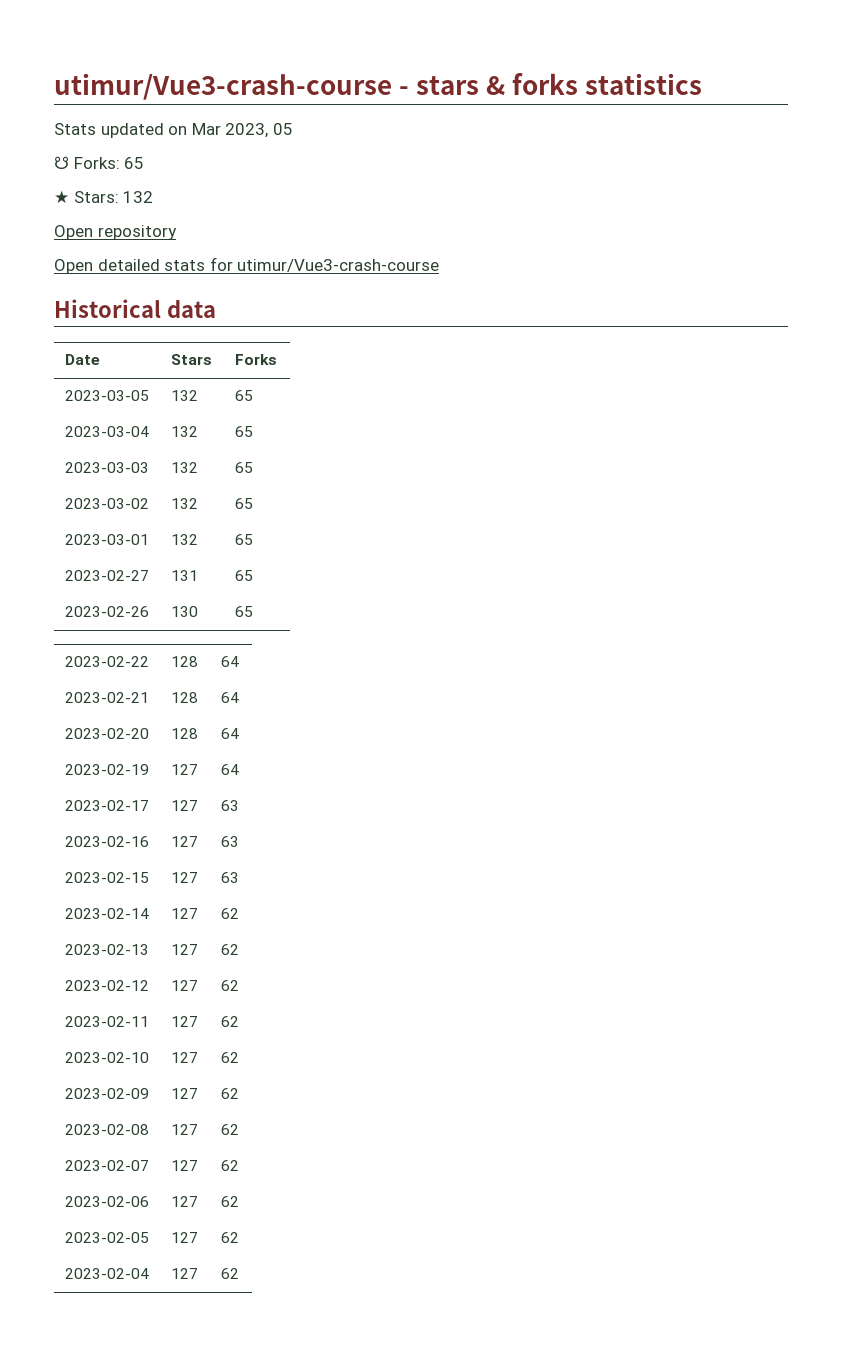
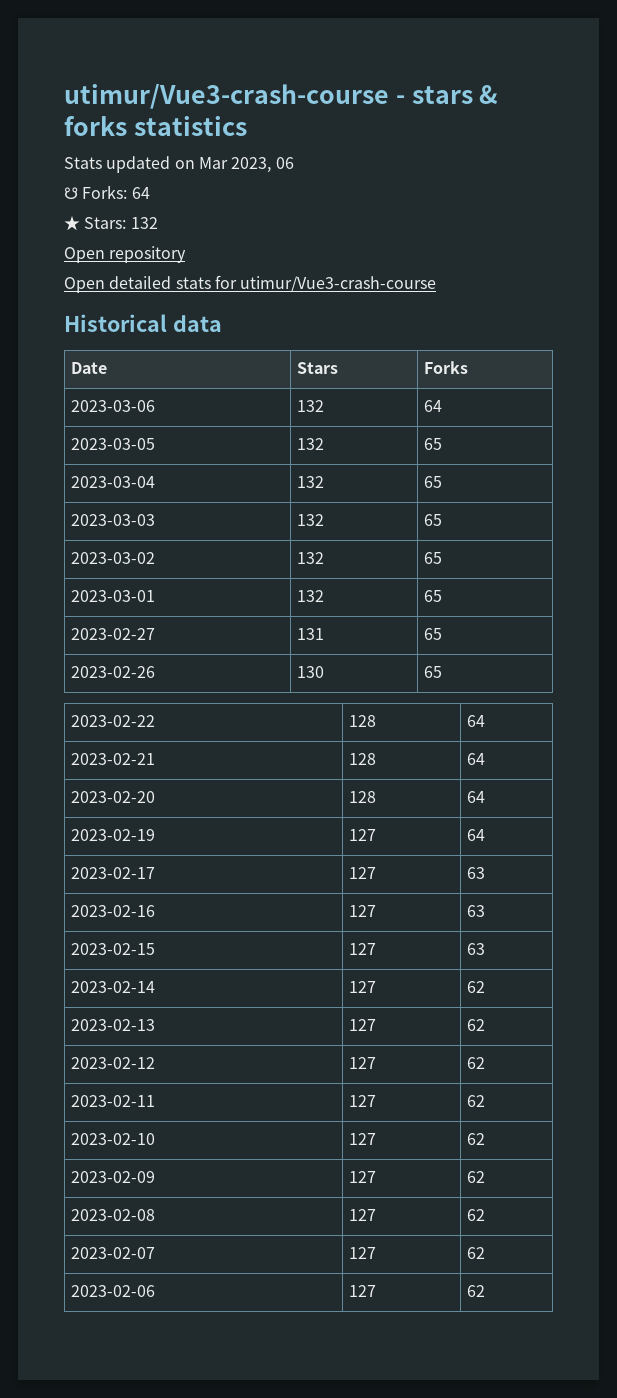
- Stats updated on Mar 2023, 05
+ Stats updated on Mar 2023, 06
- ☋ Forks: 65
+ ☋ Forks: 64
+ 2023-03-06 | 132 | 64
- 2023-02-05 | 127 | 62
- 2023-02-04 | 127 | 62

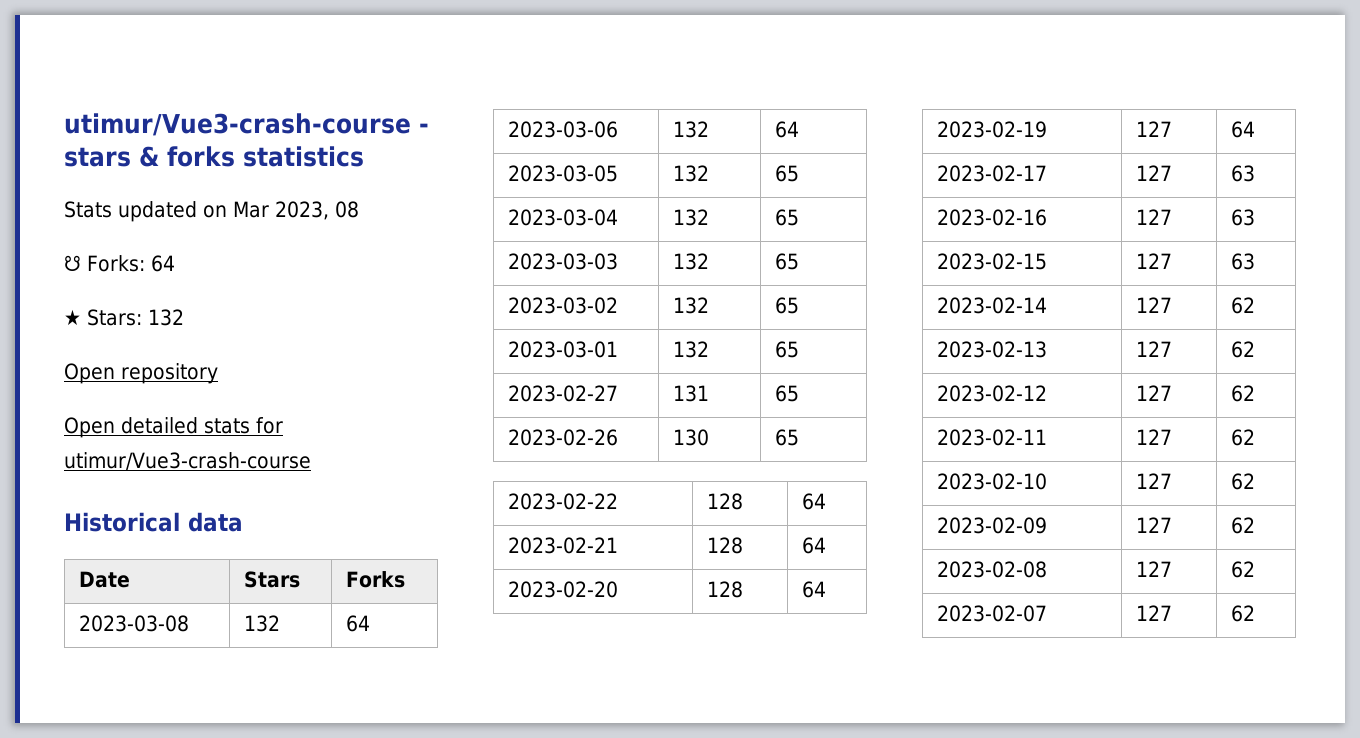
- Stats updated on Mar 2023, 06
+ Stats updated on Mar 2023, 08
+ 2023-03-08 | 132 | 64
- 2023-02-06 | 127 | 62

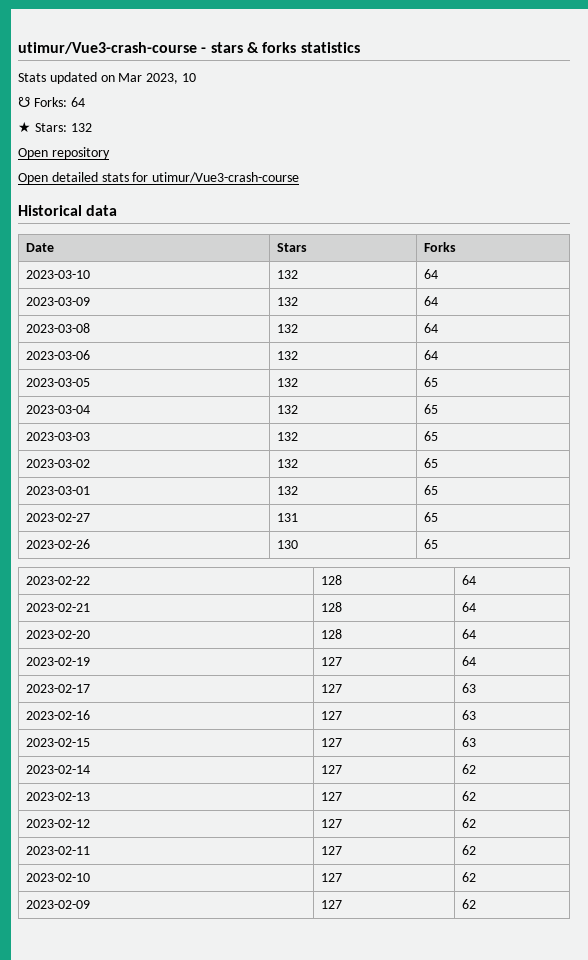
- Stats updated on Mar 2023, 08
+ Stats updated on Mar 2023, 10
+ 2023-03-10 | 132 | 64
+ 2023-03-09 | 132 | 64
- 2023-02-08 | 127 | 62
- 2023-02-07 | 127 | 62

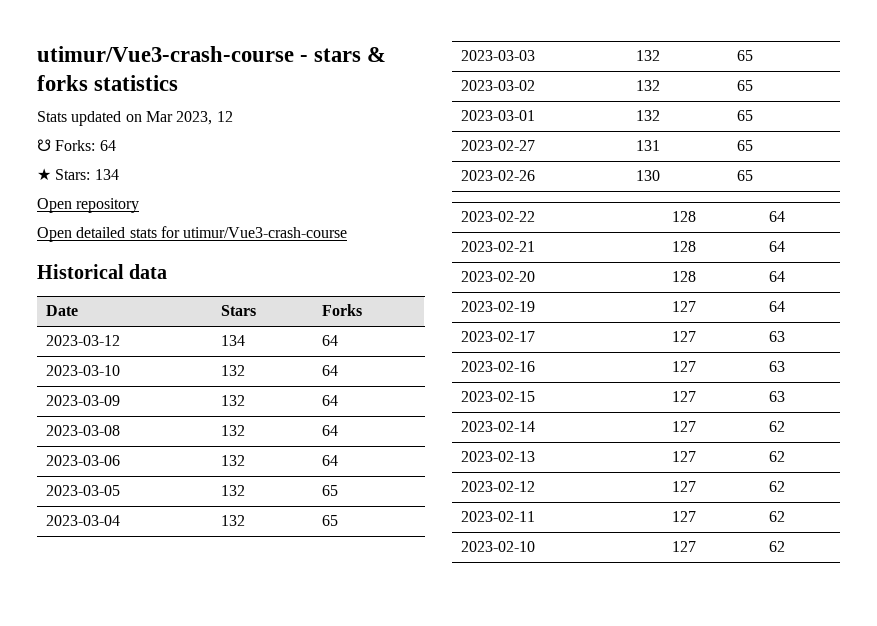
- Stats updated on Mar 2023, 10
+ Stats updated on Mar 2023, 12
- ★ Stars: 132
+ ★ Stars: 134
+ 2023-03-12 | 134 | 64
- 2023-02-09 | 127 | 62

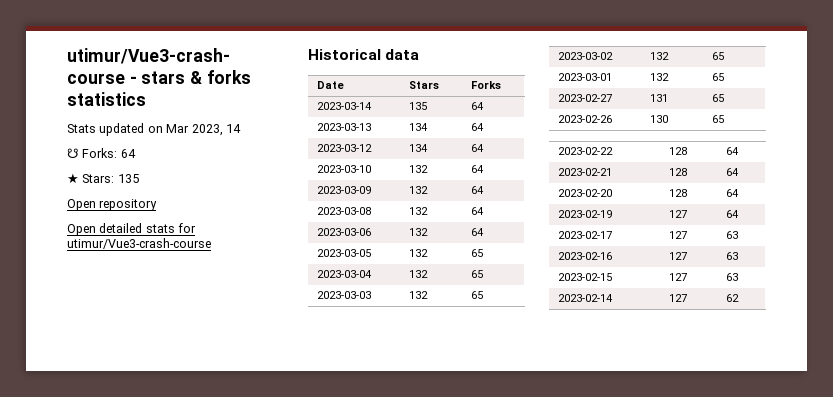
- Stats updated on Mar 2023, 12
+ Stats updated on Mar 2023, 14
- ★ Stars: 134
+ ★ Stars: 135
+ 2023-03-14 | 135 | 64
+ 2023-03-13 | 134 | 64
- 2023-02-13 | 127 | 62
- 2023-02-12 | 127 | 62
- 2023-02-11 | 127 | 62
- 2023-02-10 | 127 | 62

